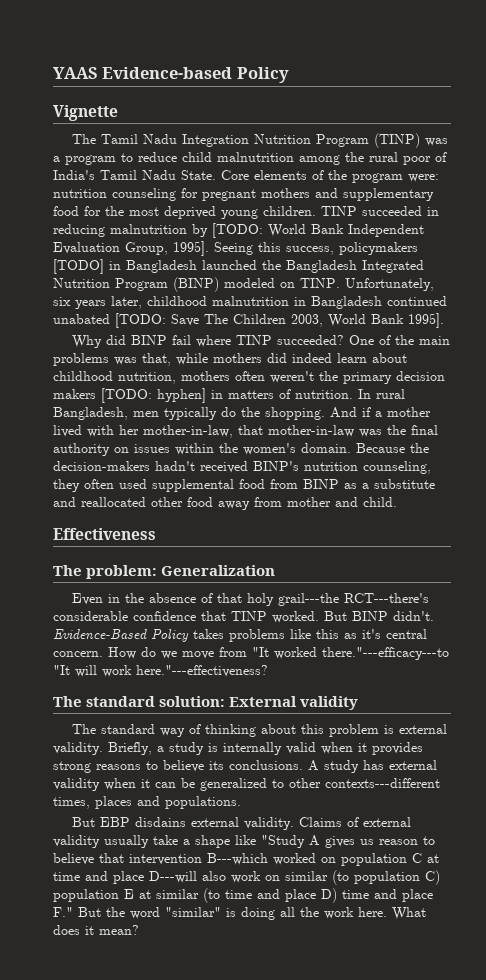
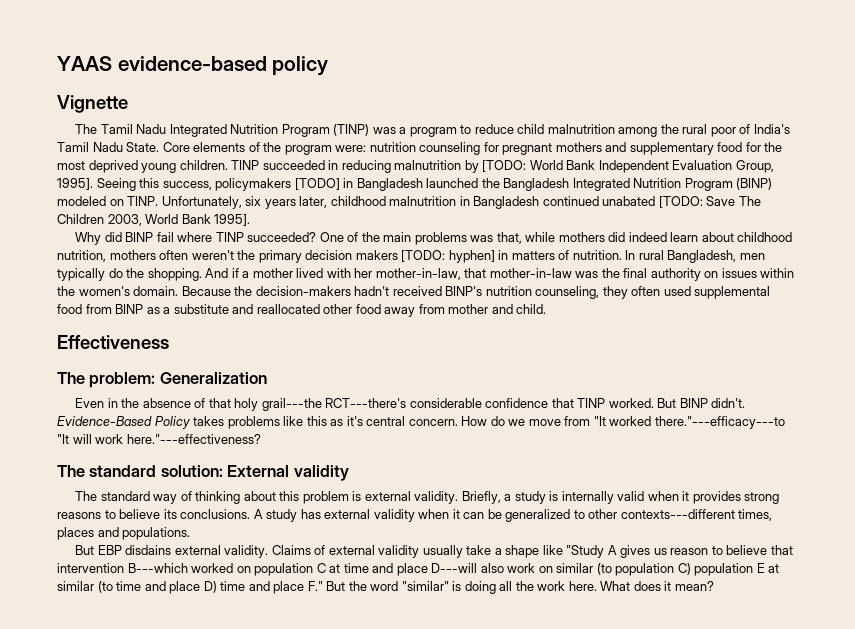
- YAAS Evidence-based Policy
+ YAAS evidence-based policy
- The Tamil Nadu Integration Nutrition Program (TINP) was a program to reduce child malnutrition among the rural poor of India's Tamil Nadu State.
+ The Tamil Nadu Integrated Nutrition Program (TINP) was a program to reduce child malnutrition among the rural poor of India's Tamil Nadu State.

